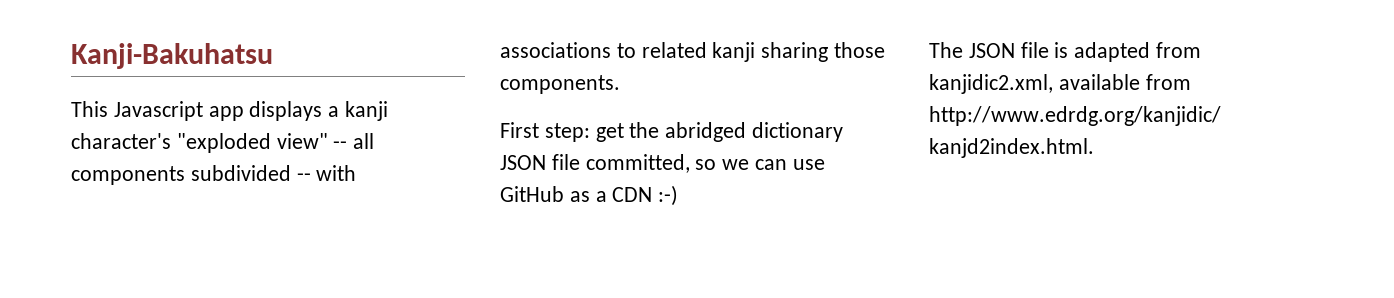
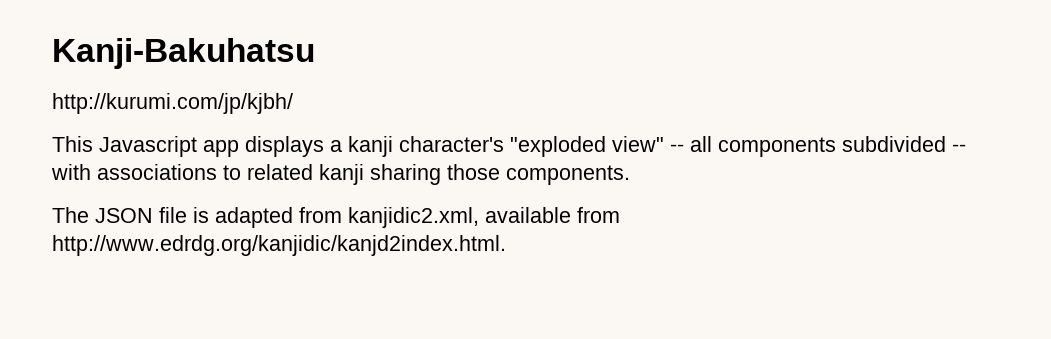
+ http://kurumi.com/jp/kjbh/
- First step: get the abridged dictionary JSON file committed, so we can use GitHub as a CDN :-)

